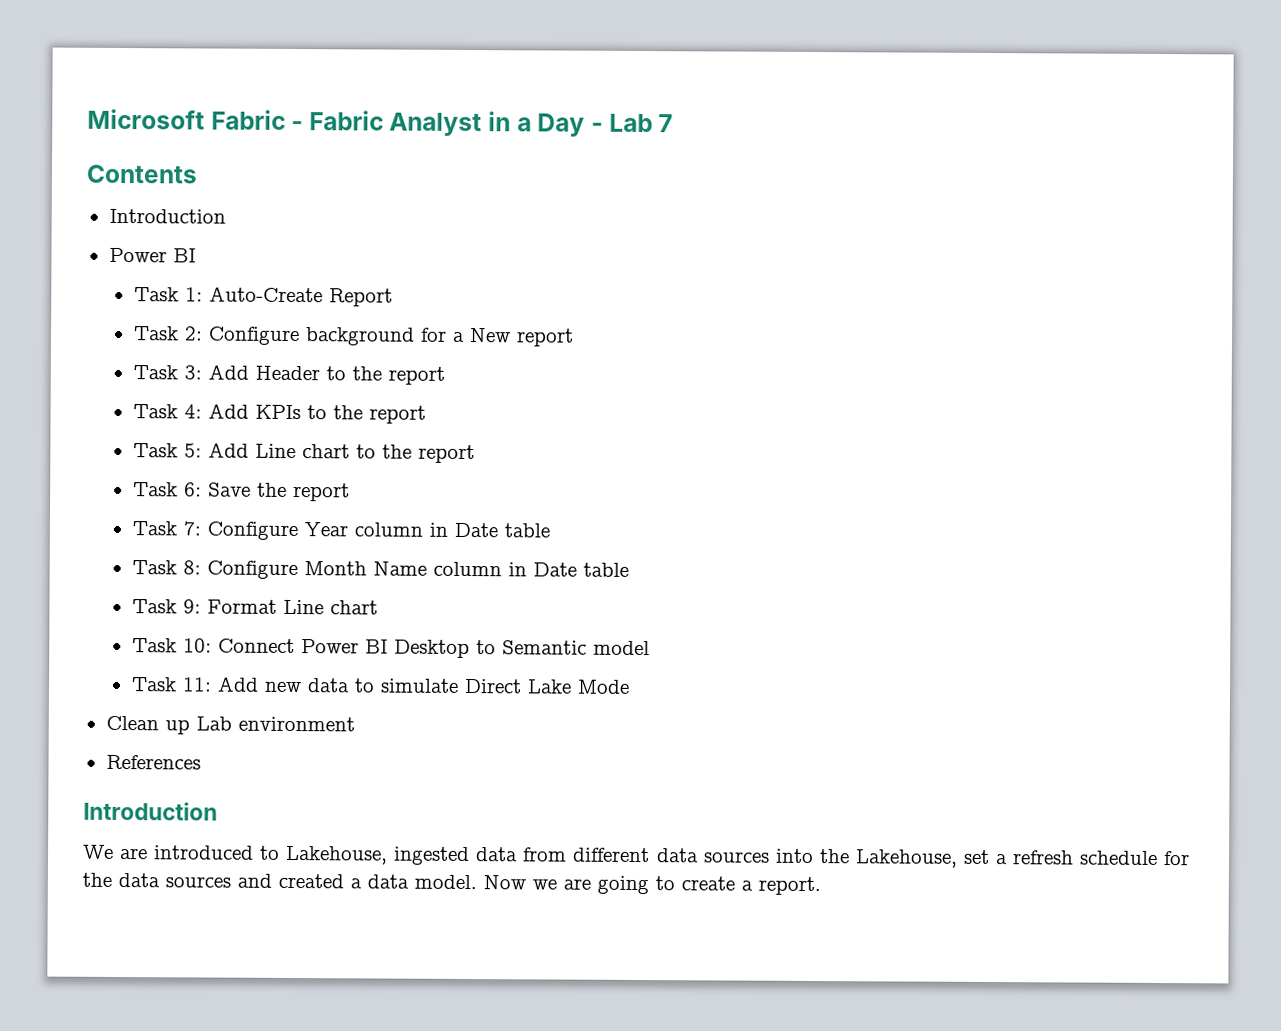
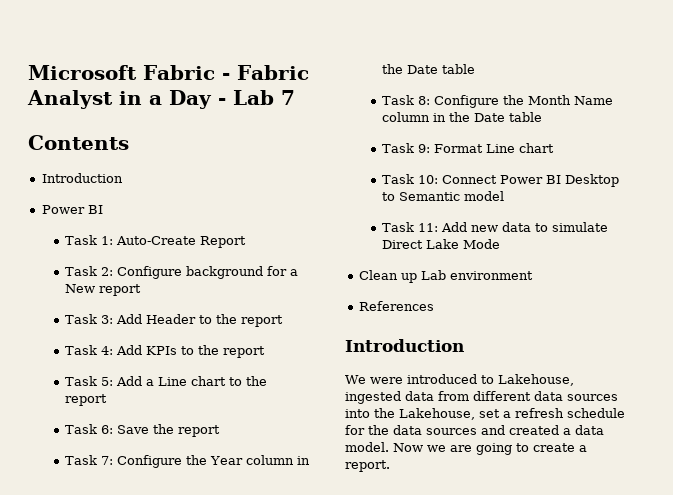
- Task 5: Add Line chart to the report
+ Task 5: Add a Line chart to the report
- Task 7: Configure Year column in Date table
+ Task 7: Configure the Year column in the Date table
- Task 8: Configure Month Name column in Date table
+ Task 8: Configure the Month Name column in the Date table
- We are introduced to Lakehouse, ingested data from different data sources into the Lakehouse, set a refresh schedule for the data sources and created a data model.
+ We were introduced to Lakehouse, ingested data from different data sources into the Lakehouse, set a refresh schedule for the data sources and created a data model.

